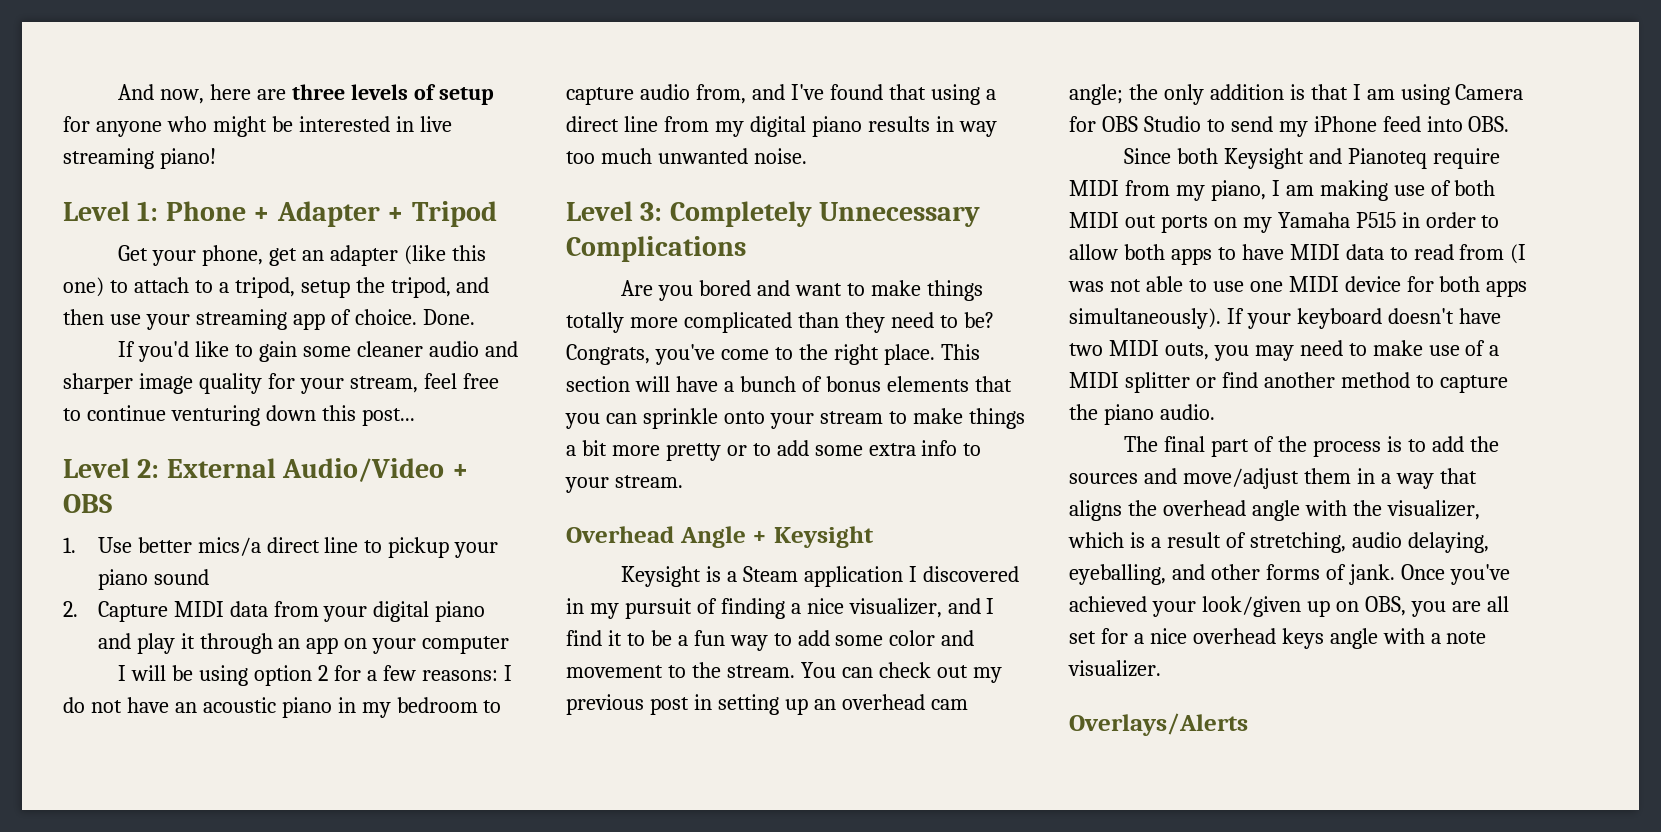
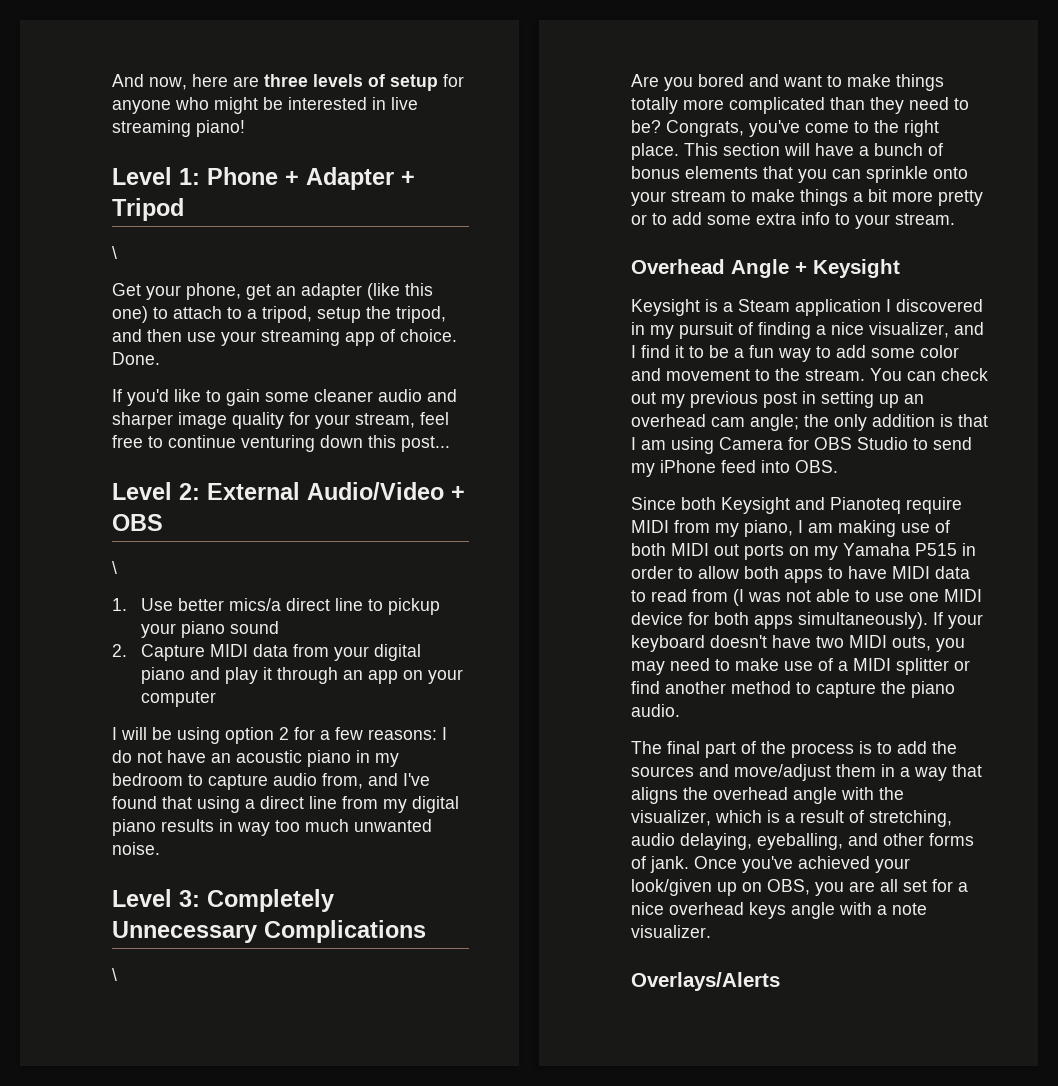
  Level 1: Phone + Adapter + Tripod
+ \
  Level 2: External Audio/Video + OBS
+ \
  Level 3: Completely Unnecessary Complications
+ \

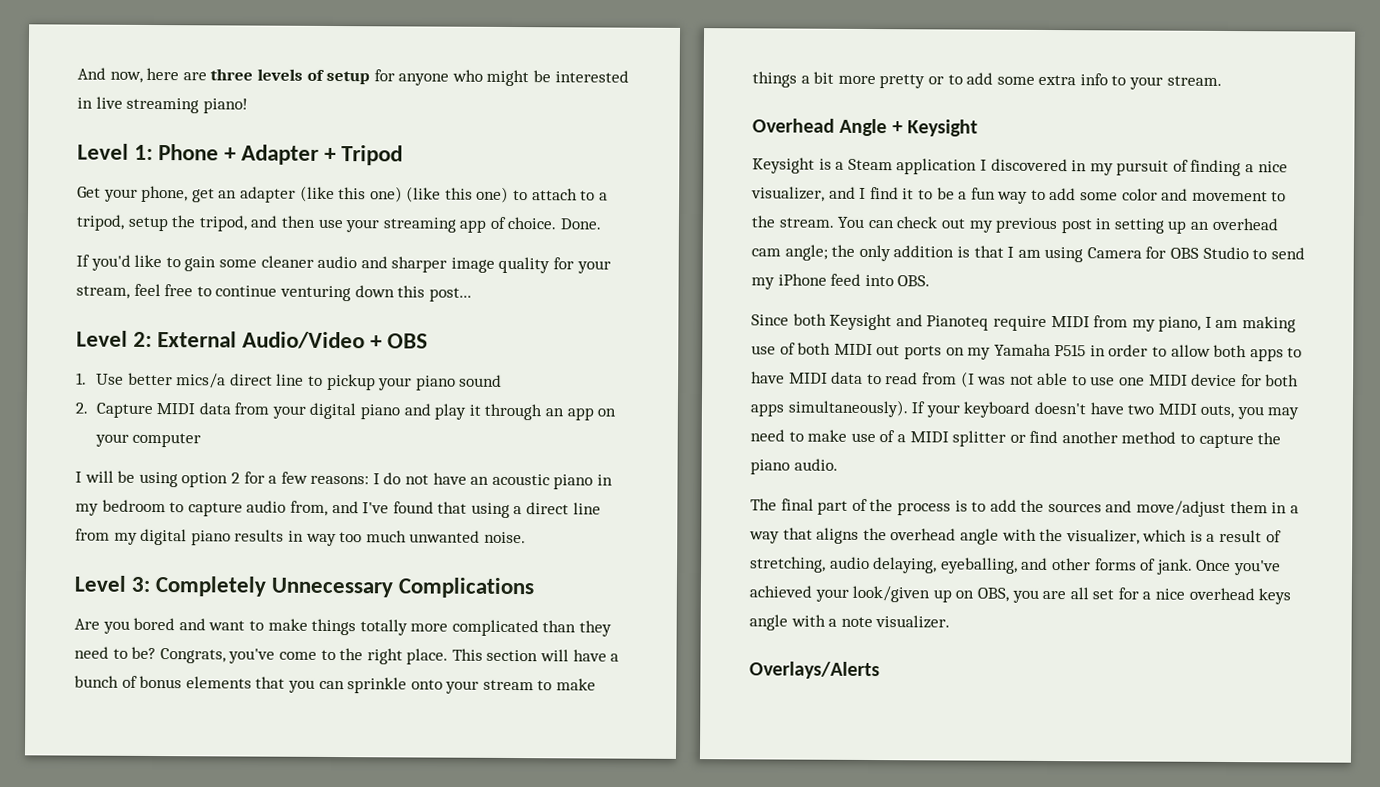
  Level 1: Phone + Adapter + Tripod
- \
- Get your phone, get an adapter (like this one) to attach to a tripod, setup the tripod, and then use your streaming app of choice.
+ Get your phone, get an adapter (like this one) (like this one) to attach to a tripod, setup the tripod, and then use your streaming app of choice.
  Level 2: External Audio/Video + OBS
- \
  Level 3: Completely Unnecessary Complications
- \

